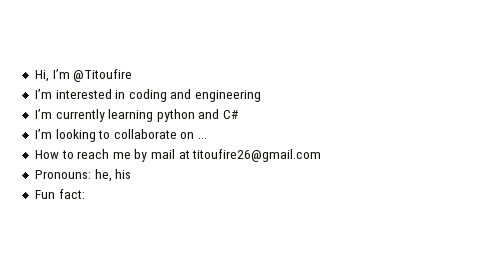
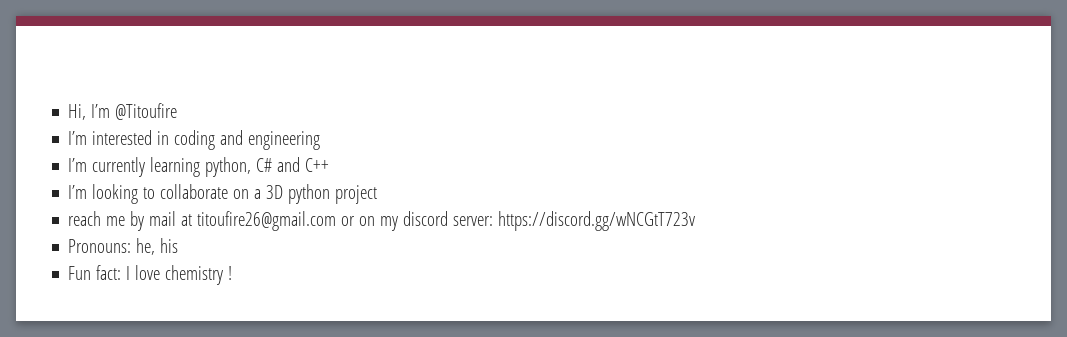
- I’m currently learning python and C#
+ I’m currently learning python, C# and C++
- I’m looking to collaborate on ...
- How to reach me by mail at titoufire26@gmail.com
+ I’m looking to collaborate on a 3D python project
+ reach me by mail at titoufire26@gmail.com or on my discord server: https://discord.gg/wNCGtT723v
- Fun fact:
+ Fun fact: I love chemistry !

